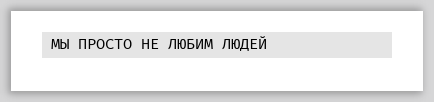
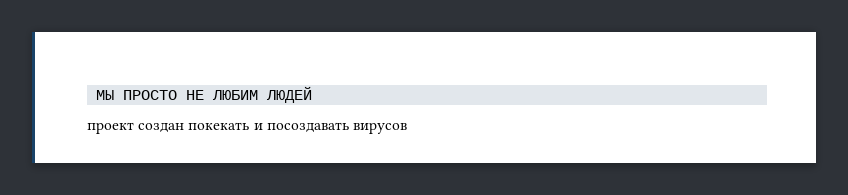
+ проект создан покекать и посоздавать вирусов

